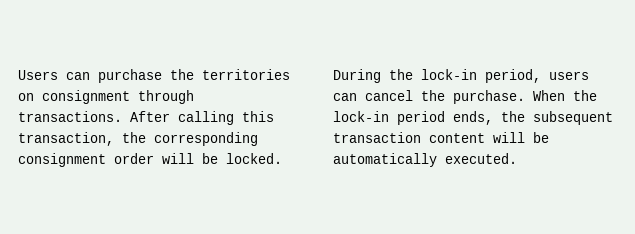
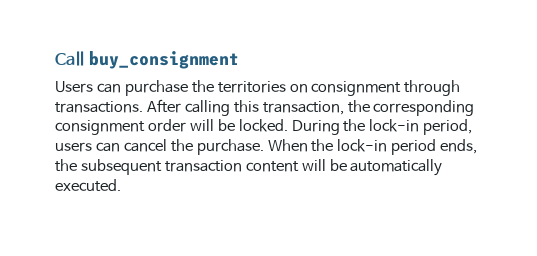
+ Call buy_consignment

